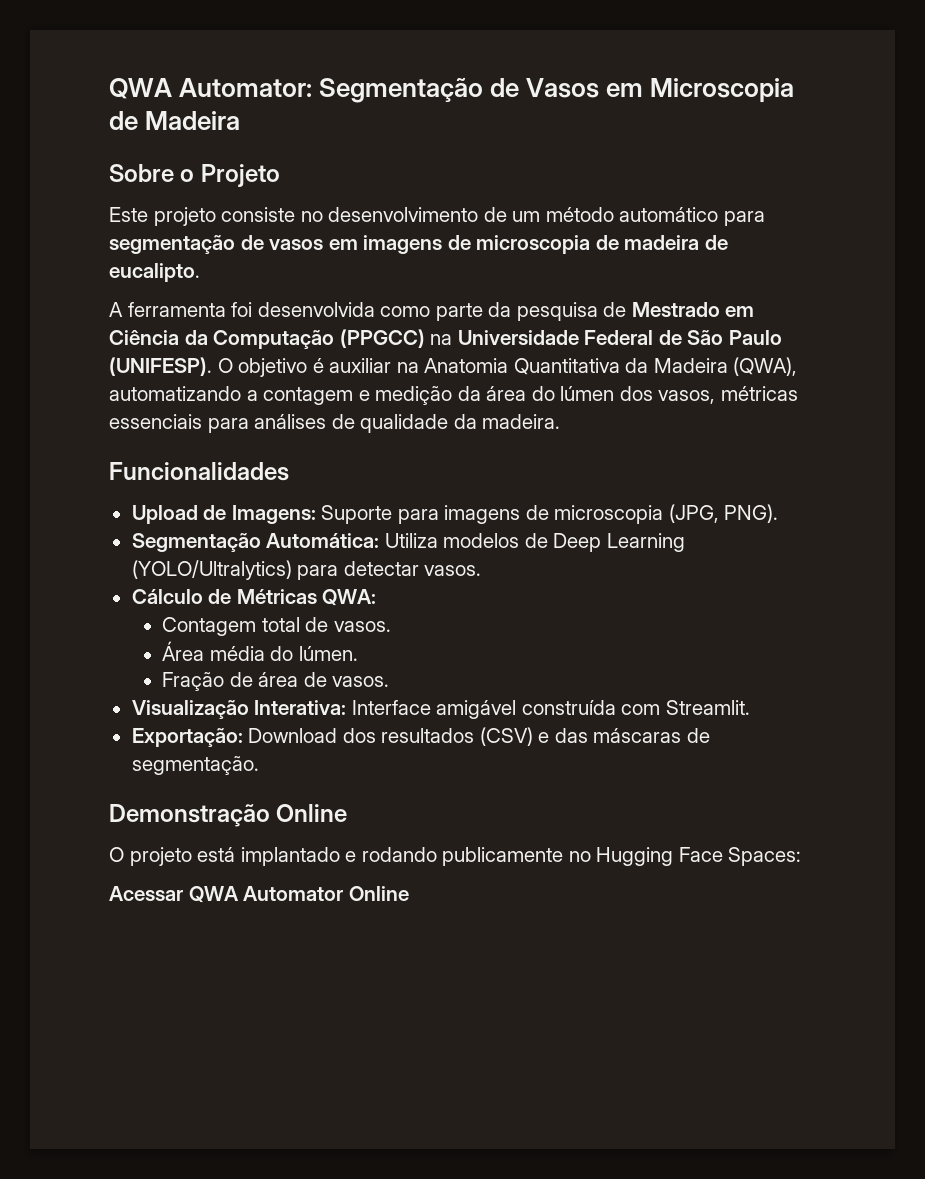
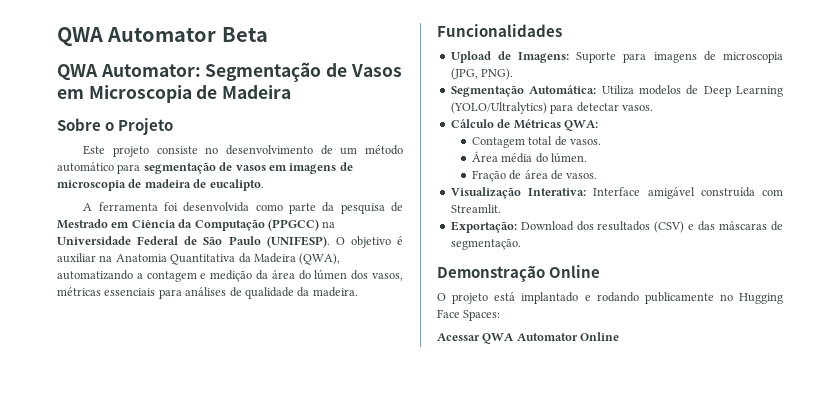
+ QWA Automator Beta

